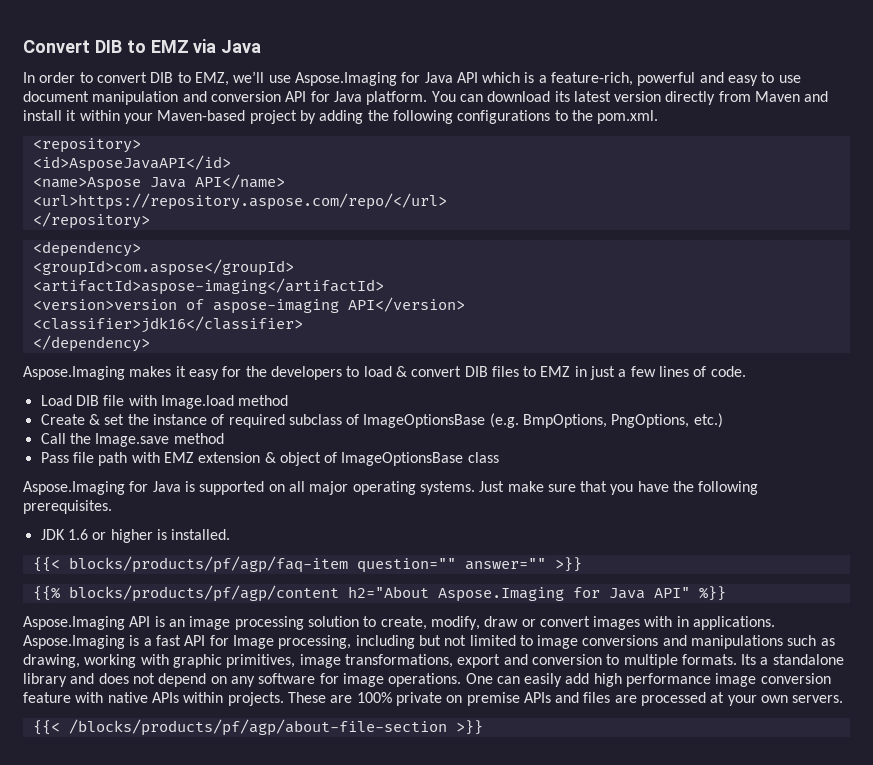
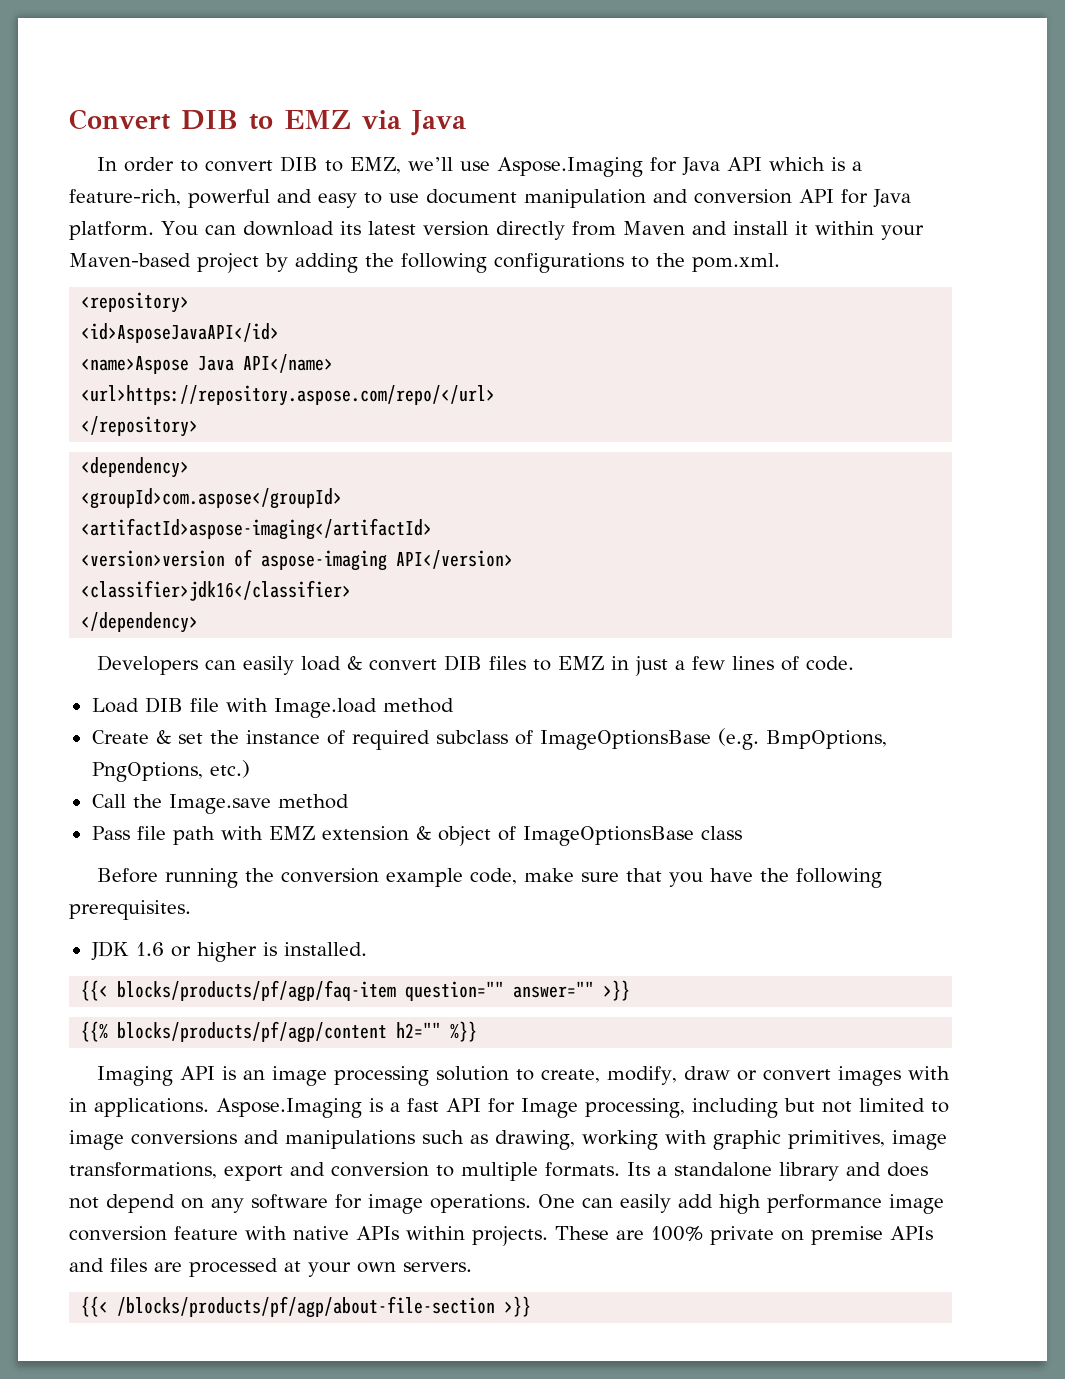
- Aspose.Imaging makes it easy for the developers to load & convert DIB files to EMZ in just a few lines of code.
+ Developers can easily load & convert DIB files to EMZ in just a few lines of code.
- Aspose.Imaging for Java is supported on all major operating systems. Just make sure that you have the following prerequisites.
+ Before running the conversion example code, make sure that you have the following prerequisites.
- {{% blocks/products/pf/agp/content h2="About Aspose.Imaging for Java API" %}}
+ {{% blocks/products/pf/agp/content h2="" %}}
- Aspose.Imaging API is an image processing solution to create, modify, draw or convert images with in applications.
+ Imaging API is an image processing solution to create, modify, draw or convert images with in applications.

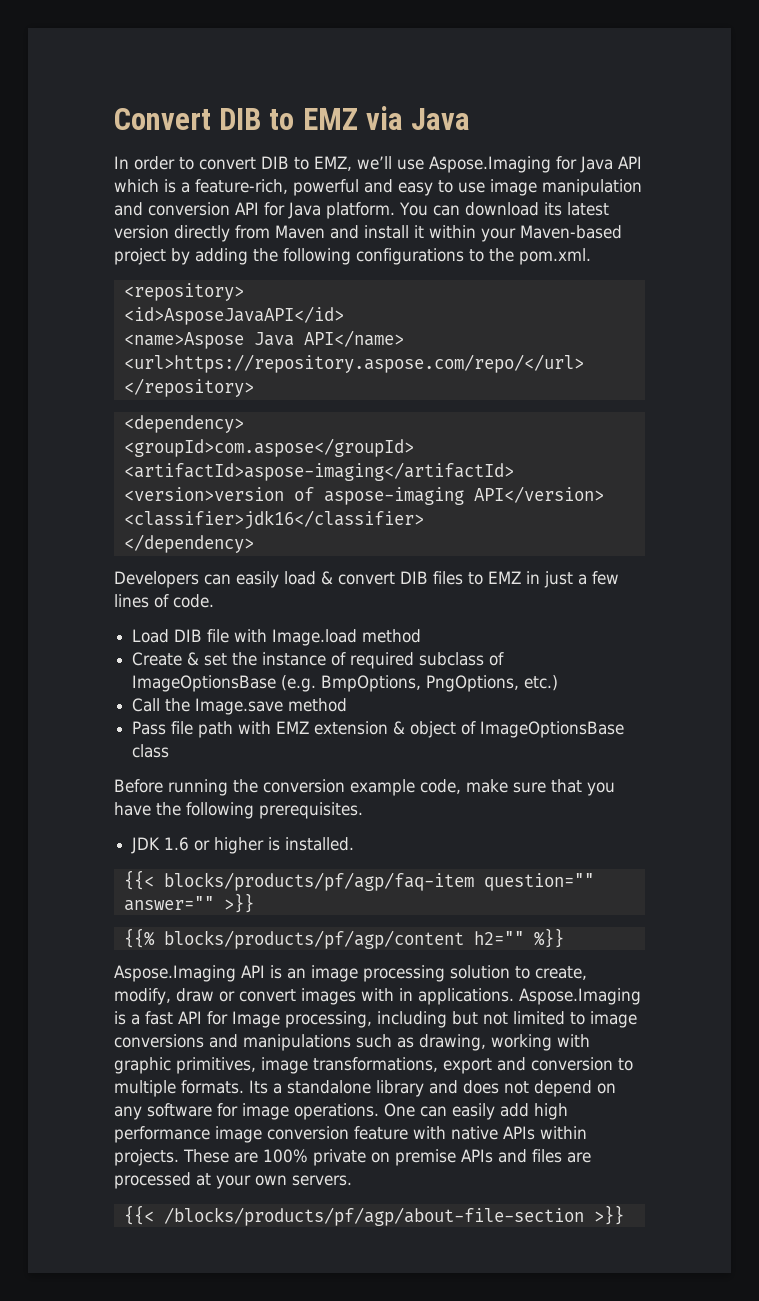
- In order to convert DIB to EMZ, we’ll use Aspose.Imaging for Java API which is a feature-rich, powerful and easy to use document manipulation and conversion API for Java platform.
+ In order to convert DIB to EMZ, we’ll use Aspose.Imaging for Java API which is a feature-rich, powerful and easy to use image manipulation and conversion API for Java platform.
- Imaging API is an image processing solution to create, modify, draw or convert images with in applications.
+ Aspose.Imaging API is an image processing solution to create, modify, draw or convert images with in applications.

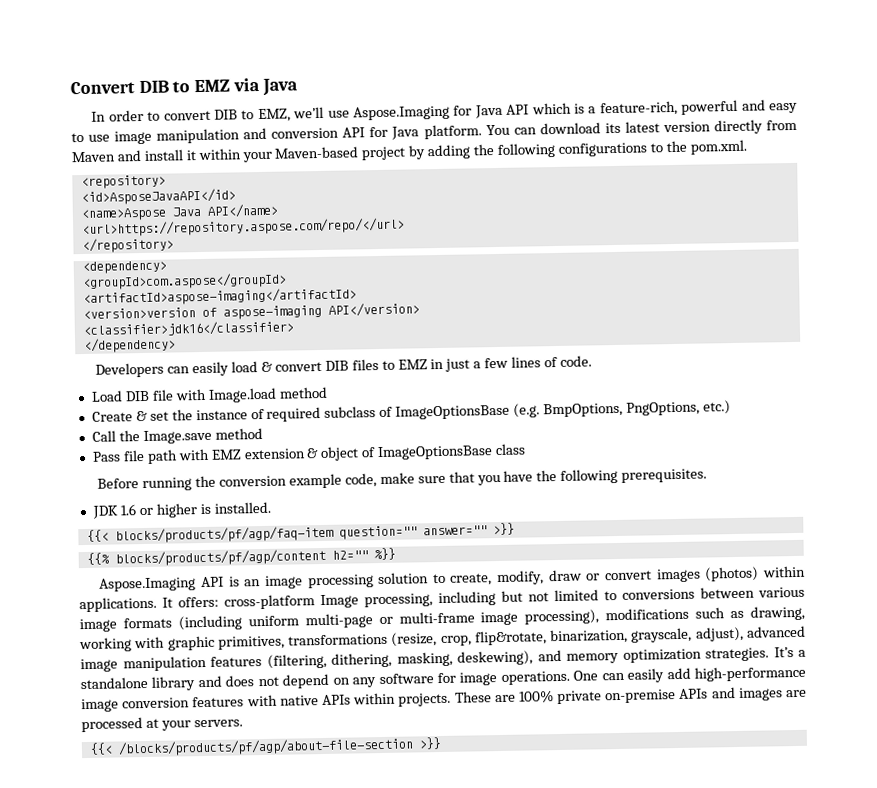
- Aspose.Imaging API is an image processing solution to create, modify, draw or convert images with in applications. Aspose.Imaging is a fast API for Image processing, including but not limited to image conversions and manipulations such as drawing, working with graphic primitives, image transformations, export and conversion to multiple formats. Its a standalone library and does not depend on any software for image operations.
+ Aspose.Imaging API is an image processing solution to create, modify, draw or convert images (photos) within applications. It offers: cross-platform Image processing, including but not limited to conversions between various image formats (including uniform multi-page or multi-frame image processing), modifications such as drawing, working with graphic primitives, transformations (resize, crop, flip&rotate, binarization, grayscale, adjust), advanced image manipulation features (filtering, dithering, masking, deskewing), and memory optimization strategies. It’s a standalone library and does not depend on any software for image operations.
- One can easily add high performance image conversion feature with native APIs within projects.
+ One can easily add high-performance image conversion features with native APIs within projects.
- These are 100% private on premise APIs and files are processed at your own servers.
+ These are 100% private on-premise APIs and images are processed at your servers.

